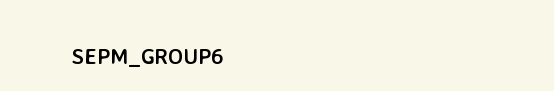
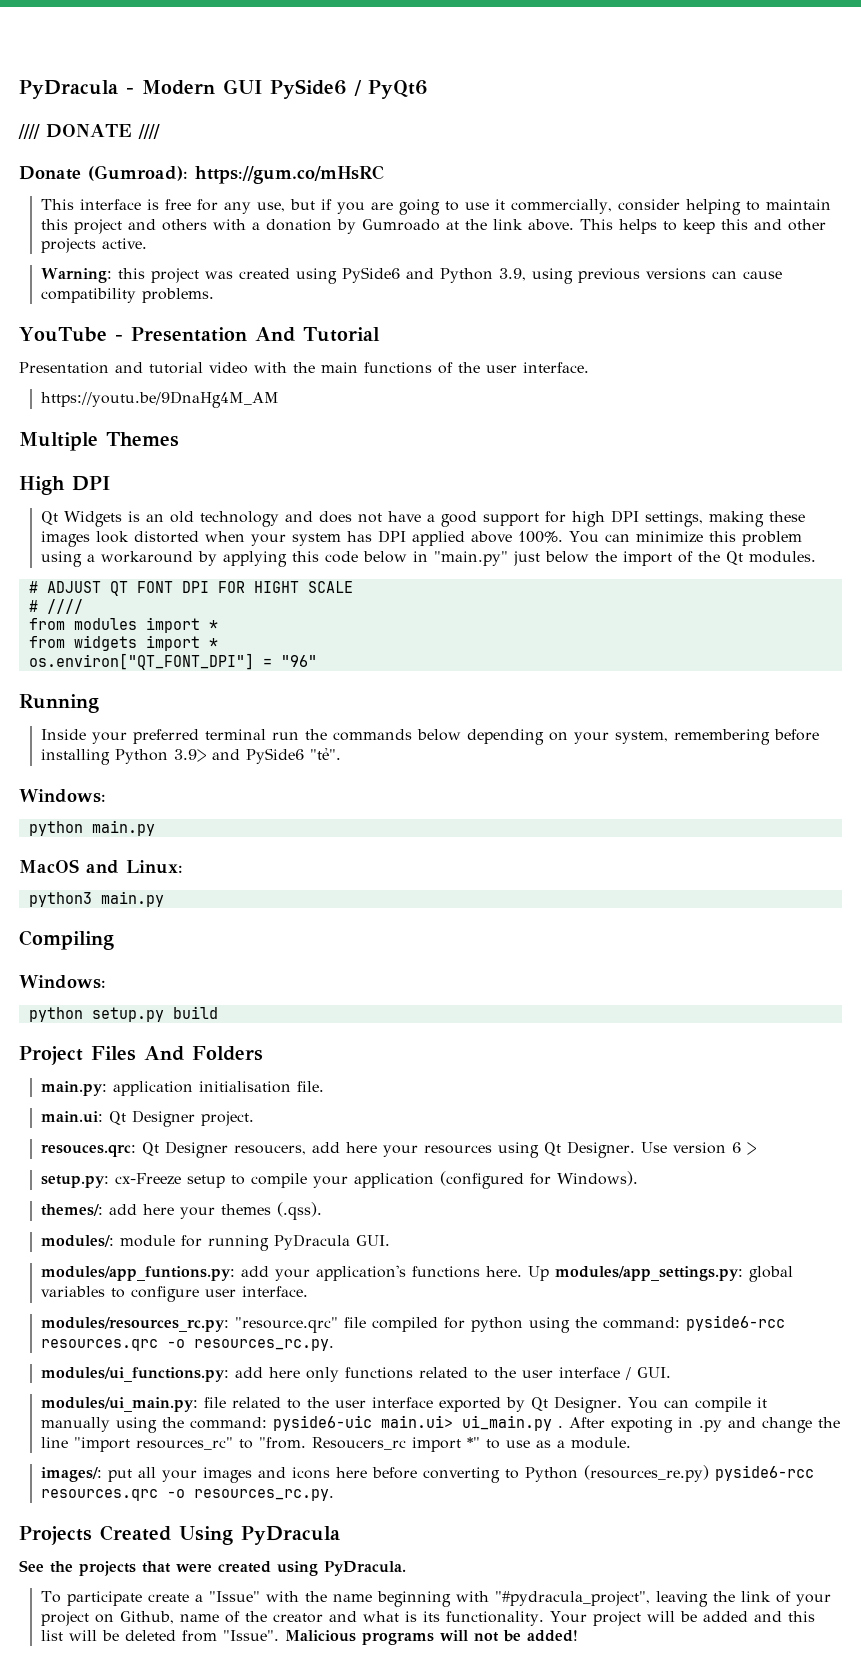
- SEPM_GROUP6
+ PyDracula - Modern GUI PySide6 / PyQt6
+ //// DONATE ////
+ Donate (Gumroad): https://gum.co/mHsRC
+ This interface is free for any use, but if you are going to use it commercially, consider helping to maintain this project and others with a donation by Gumroado at the link above. This helps to keep this and other projects active.
+ Warning: this project was created using PySide6 and Python 3.9, using previous versions can cause compatibility problems.
+ YouTube - Presentation And Tutorial
+ Presentation and tutorial video with the main functions of the user interface.
+ https://youtu.be/9DnaHg4M_AM
+ Multiple Themes
+ High DPI
+ Qt Widgets is an old technology and does not have a good support for high DPI settings, making these images look distorted when your system has DPI applied above 100%. You can minimize this problem using a workaround by applying this code below in "main.py" just below the import of the Qt modules.
+ # ADJUST QT FONT DPI FOR HIGHT SCALE
+ # ////
+ from modules import *
+ from widgets import *
+ os.environ["QT_FONT_DPI"] = "96"
+ Running
+ Inside your preferred terminal run the commands below depending on your system, remembering before installing Python 3.9> and PySide6 "tẻ".
+ Windows:
+ python main.py
+ MacOS and Linux:
+ python3 main.py
+ Compiling
+ Windows:
+ python setup.py build
+ Project Files And Folders
+ main.py: application initialisation file.
+ main.ui: Qt Designer project.
+ resouces.qrc: Qt Designer resoucers, add here your resources using Qt Designer. Use version 6 >
+ setup.py: cx-Freeze setup to compile your application (configured for Windows).
+ themes/: add here your themes (.qss).
+ modules/: module for running PyDracula GUI.
+ modules/app_funtions.py: add your application's functions here. Up modules/app_settings.py: global variables to configure user interface.
+ modules/resources_rc.py: "resource.qrc" file compiled for python using the command: pyside6-rcc resources.qrc -o resources_rc.py.
+ modules/ui_functions.py: add here only functions related to the user interface / GUI.
+ modules/ui_main.py: file related to the user interface exported by Qt Designer. You can compile it manually using the command: pyside6-uic main.ui> ui_main.py . After expoting in .py and change the line "import resources_rc" to "from. Resoucers_rc import *" to use as a module.
+ images/: put all your images and icons here before converting to Python (resources_re.py) pyside6-rcc resources.qrc -o resources_rc.py.
+ Projects Created Using PyDracula
+ See the projects that were created using PyDracula.
+ To participate create a "Issue" with the name beginning with "#pydracula_project", leaving the link of your project on Github, name of the creator and what is its functionality. Your project will be added and this list will be deleted from "Issue". Malicious programs will not be added!

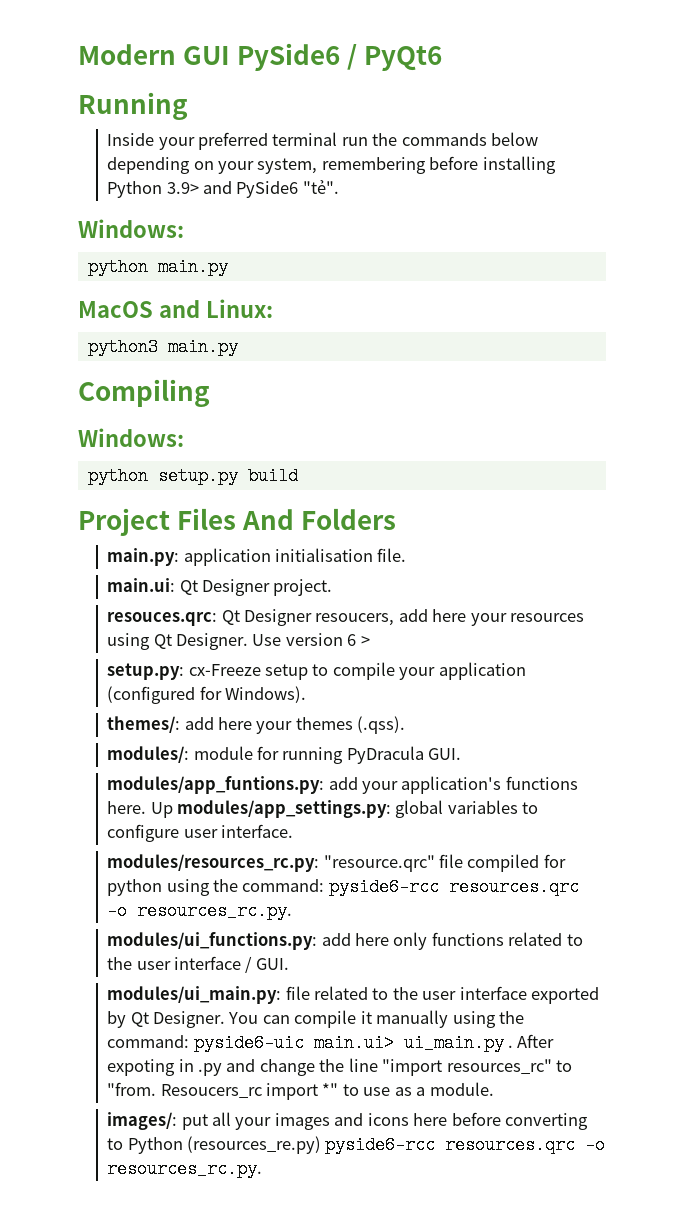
- PyDracula - Modern GUI PySide6 / PyQt6
+ Modern GUI PySide6 / PyQt6
- //// DONATE ////
- Donate (Gumroad): https://gum.co/mHsRC
- This interface is free for any use, but if you are going to use it commercially, consider helping to maintain this project and others with a donation by Gumroado at the link above. This helps to keep this and other projects active.
- Warning: this project was created using PySide6 and Python 3.9, using previous versions can cause compatibility problems.
- YouTube - Presentation And Tutorial
- Presentation and tutorial video with the main functions of the user interface.
- https://youtu.be/9DnaHg4M_AM
- Multiple Themes
- High DPI
- Qt Widgets is an old technology and does not have a good support for high DPI settings, making these images look distorted when your system has DPI applied above 100%. You can minimize this problem using a workaround by applying this code below in "main.py" just below the import of the Qt modules.
- # ADJUST QT FONT DPI FOR HIGHT SCALE
- # ////
- from modules import *
- from widgets import *
- os.environ["QT_FONT_DPI"] = "96"
- Projects Created Using PyDracula
- See the projects that were created using PyDracula.
- To participate create a "Issue" with the name beginning with "#pydracula_project", leaving the link of your project on Github, name of the creator and what is its functionality. Your project will be added and this list will be deleted from "Issue". Malicious programs will not be added!

